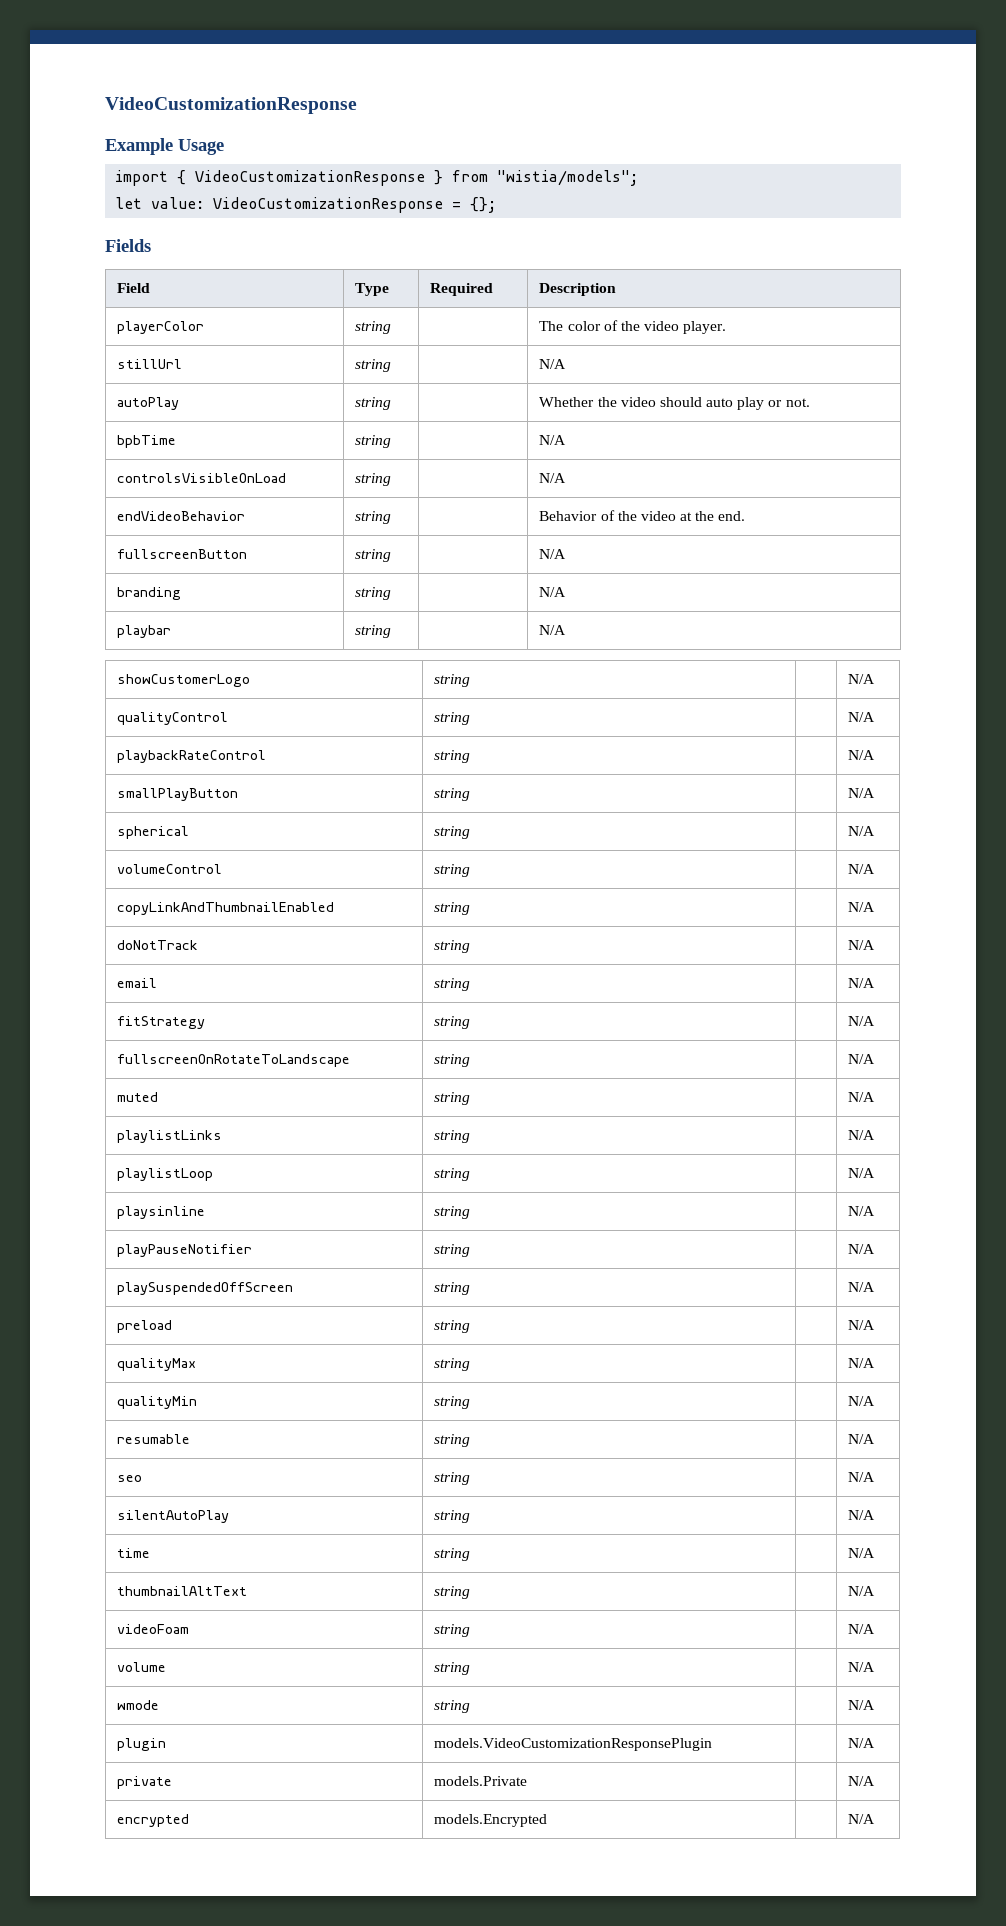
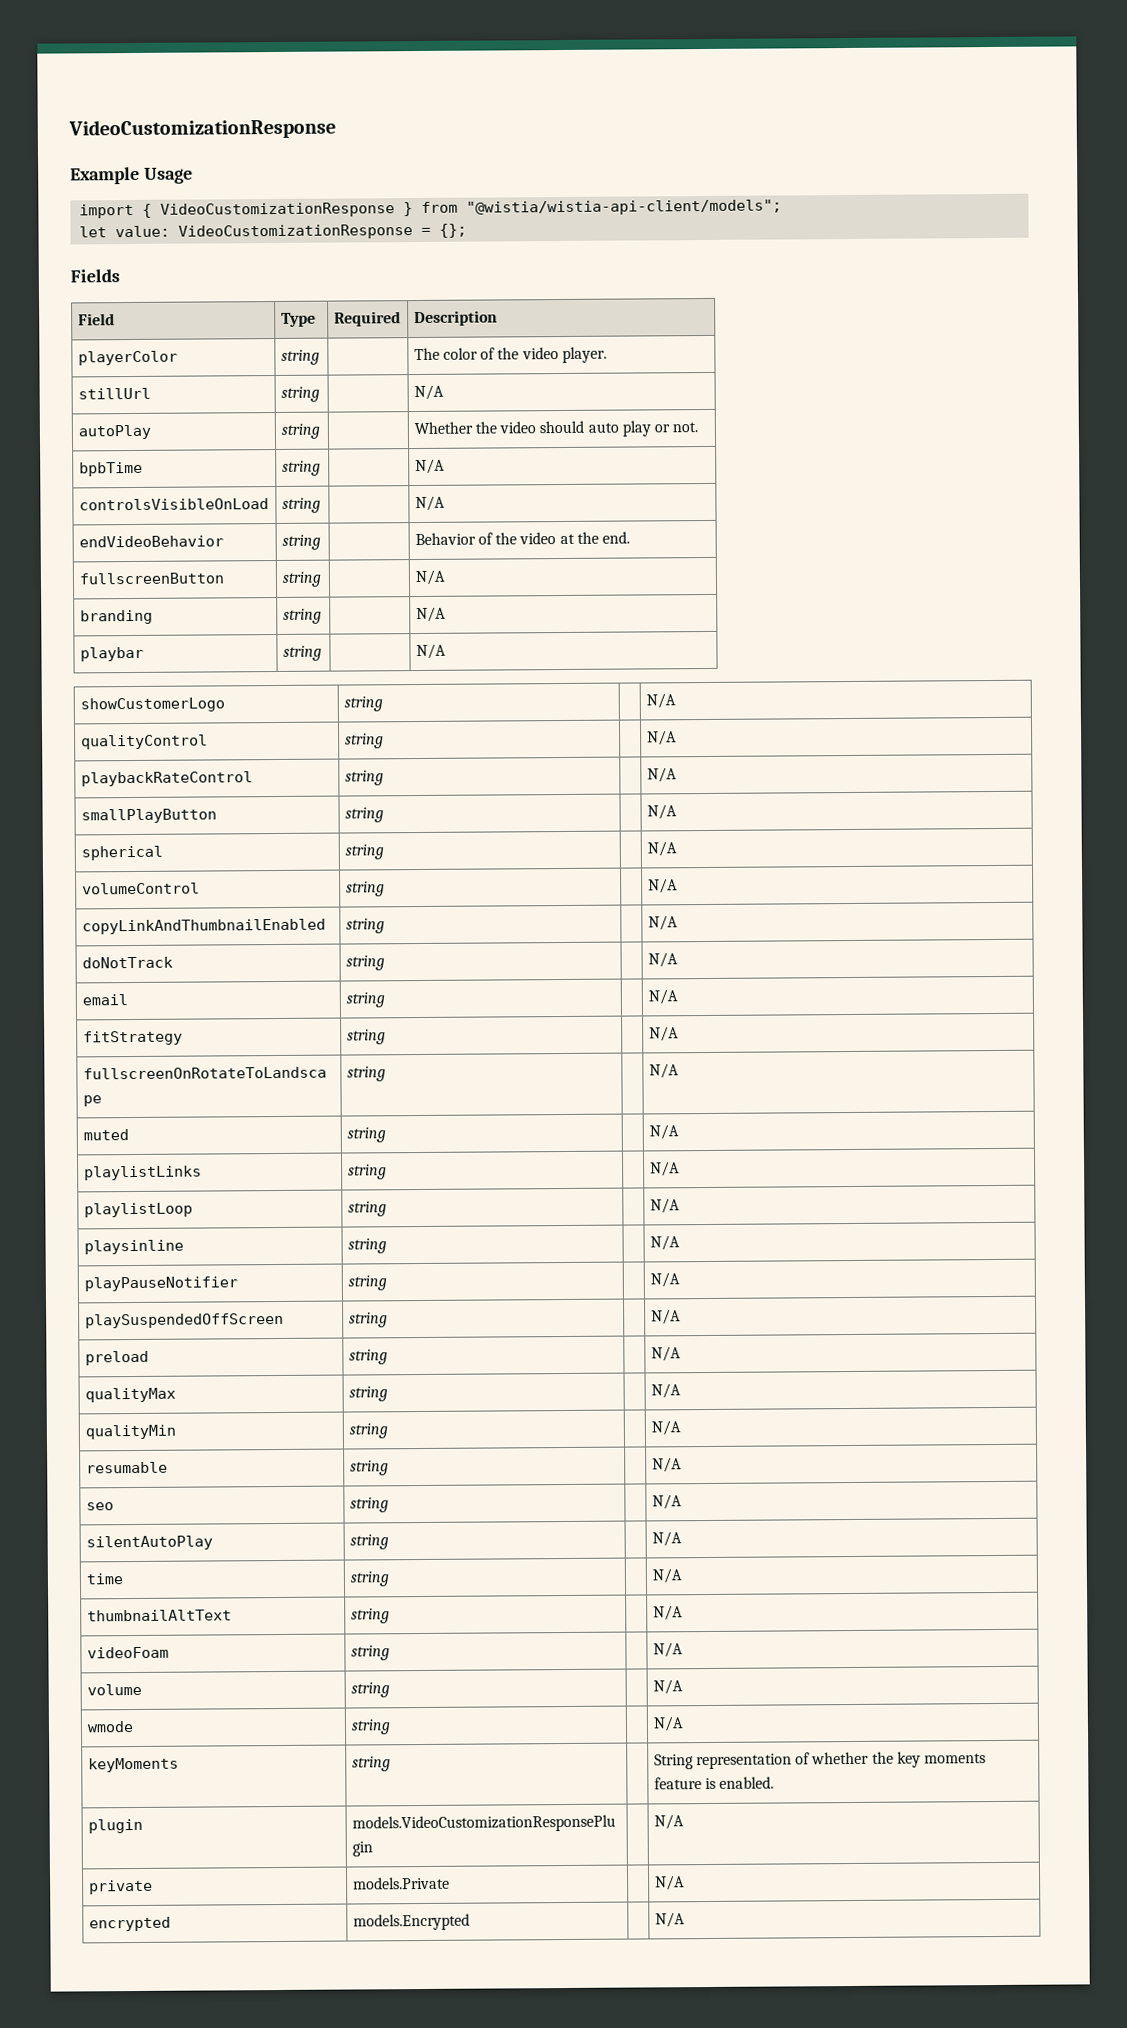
- import { VideoCustomizationResponse } from "wistia/models";
+ import { VideoCustomizationResponse } from "@wistia/wistia-api-client/models";
+ keyMoments | string | | String representation of whether the key moments feature is enabled.

